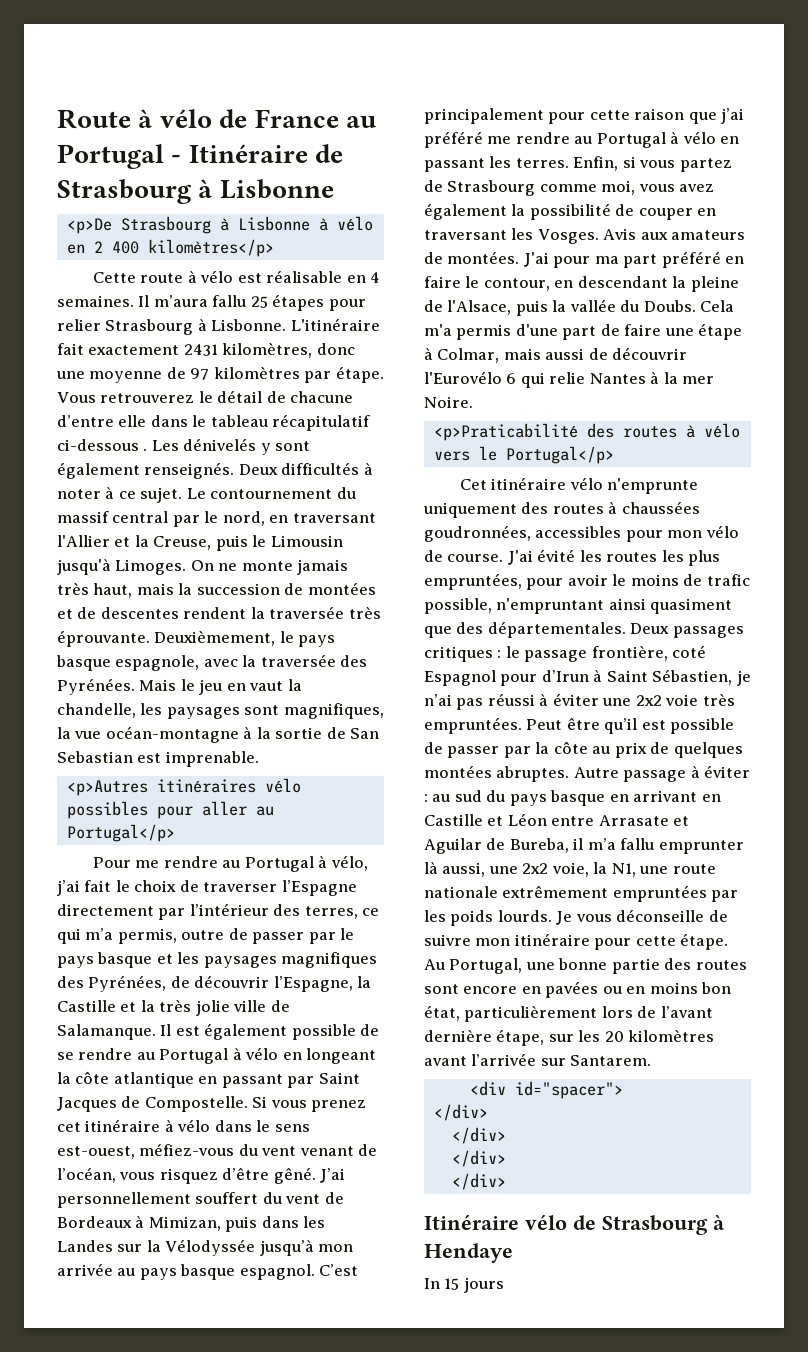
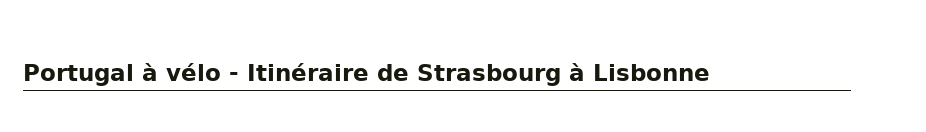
- Route à vélo de France au Portugal - Itinéraire de Strasbourg à Lisbonne
+ Portugal à vélo - Itinéraire de Strasbourg à Lisbonne
- <p>De Strasbourg à Lisbonne à vélo en 2 400 kilomètres</p>
- Cette route à vélo est réalisable en 4 semaines. Il m’aura fallu 25 étapes pour relier Strasbourg à Lisbonne. L'itinéraire fait exactement 2431 kilomètres, donc une moyenne de 97 kilomètres par étape. Vous retrouverez le détail de chacune d’entre elle dans le tableau récapitulatif ci-dessous . Les dénivelés y sont également renseignés. Deux difficultés à noter à ce sujet. Le contournement du massif central par le nord, en traversant l'Allier et la Creuse, puis le Limousin jusqu'à Limoges. On ne monte jamais très haut, mais la succession de montées et de descentes rendent la traversée très éprouvante. Deuxièmement, le pays basque espagnole, avec la traversée des Pyrénées. Mais le jeu en vaut la chandelle, les paysages sont magnifiques, la vue océan-montagne à la sortie de San Sebastian est imprenable.
- <p>Autres itinéraires vélo possibles pour aller au Portugal</p>
- Pour me rendre au Portugal à vélo, j’ai fait le choix de traverser l’Espagne directement par l’intérieur des terres, ce qui m’a permis, outre de passer par le pays basque et les paysages magnifiques des Pyrénées, de découvrir l’Espagne, la Castille et la très jolie ville de Salamanque. Il est également possible de se rendre au Portugal à vélo en longeant la côte atlantique en passant par Saint Jacques de Compostelle. Si vous prenez cet itinéraire à vélo dans le sens est-ouest, méfiez-vous du vent venant de l’océan, vous risquez d’être gêné. J’ai personnellement souffert du vent de Bordeaux à Mimizan, puis dans les Landes sur la Vélodyssée jusqu’à mon arrivée au pays basque espagnol. C’est principalement pour cette raison que j’ai préféré me rendre au Portugal à vélo en passant les terres. Enfin, si vous partez de Strasbourg comme moi, vous avez également la possibilité de couper en traversant les Vosges. Avis aux amateurs de montées. J'ai pour ma part préféré en faire le contour, en descendant la pleine de l'Alsace, puis la vallée du Doubs. Cela m'a permis d'une part de faire une étape à Colmar, mais aussi de découvrir l'Eurovélo 6 qui relie Nantes à la mer Noire.
- <p>Praticabilité des routes à vélo vers le Portugal</p>
- Cet itinéraire vélo n'emprunte uniquement des routes à chaussées goudronnées, accessibles pour mon vélo de course. J'ai évité les routes les plus empruntées, pour avoir le moins de trafic possible, n'empruntant ainsi quasiment que des départementales. Deux passages critiques : le passage frontière, coté Espagnol pour d’Irun à Saint Sébastien, je n’ai pas réussi à éviter une 2x2 voie très empruntées. Peut être qu’il est possible de passer par la côte au prix de quelques montées abruptes. Autre passage à éviter : au sud du pays basque en arrivant en Castille et Léon entre Arrasate et Aguilar de Bureba, il m’a fallu emprunter là aussi, une 2x2 voie, la N1, une route nationale extrêmement empruntées par les poids lourds. Je vous déconseille de suivre mon itinéraire pour cette étape. Au Portugal, une bonne partie des routes sont encore en pavées ou en moins bon état, particulièrement lors de l’avant dernière étape, sur les 20 kilomètres avant l’arrivée sur Santarem.
- <div id="spacer">
- </div>
- </div>
- </div>
- </div>
- Itinéraire vélo de Strasbourg à Hendaye
- In 15 jours

